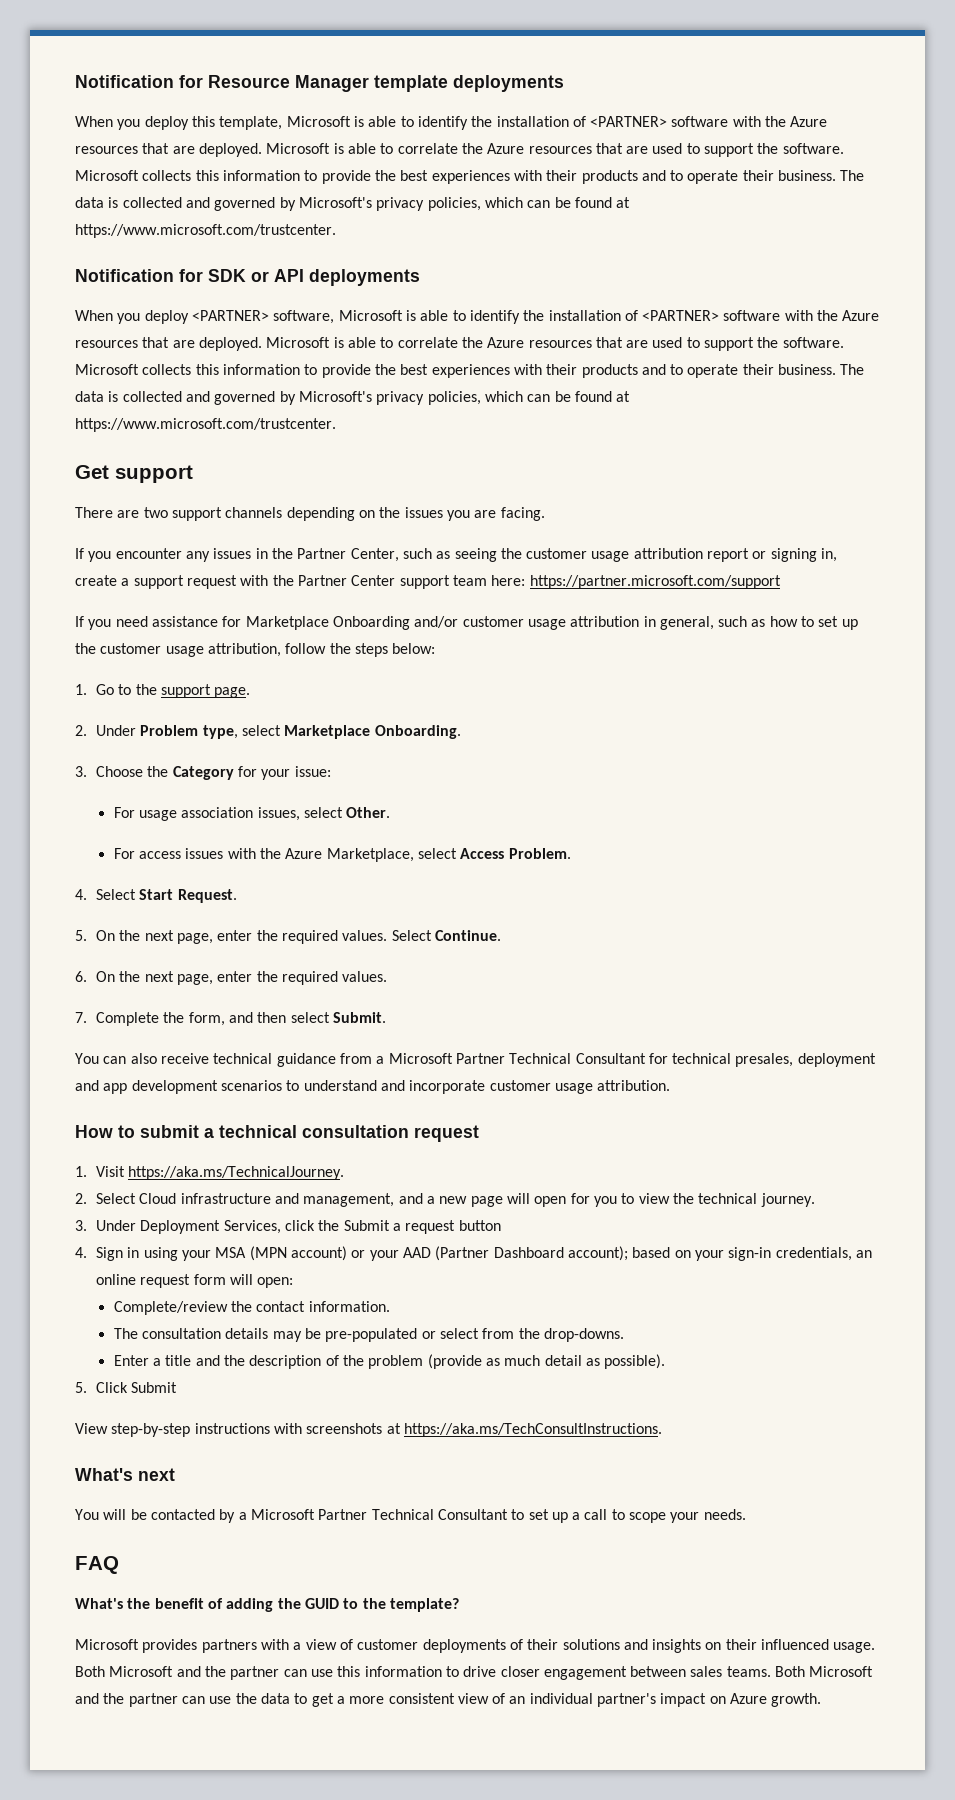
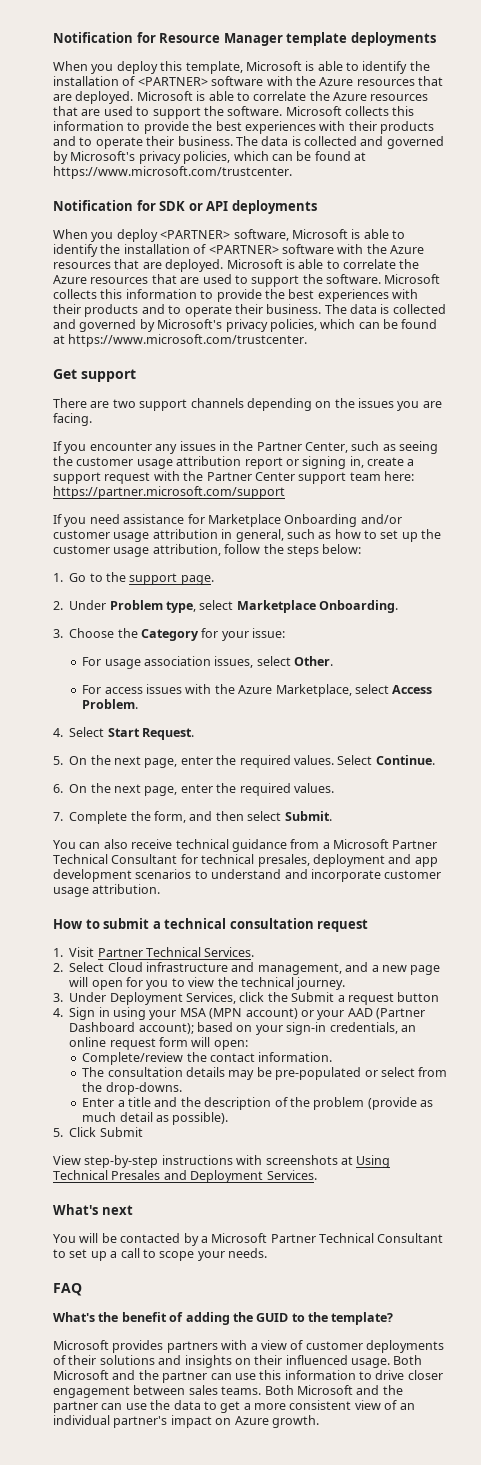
- 1. Visit https://aka.ms/TechnicalJourney.
+ 1. Visit Partner Technical Services.
- View step-by-step instructions with screenshots at https://aka.ms/TechConsultInstructions.
+ View step-by-step instructions with screenshots at Using Technical Presales and Deployment Services.

